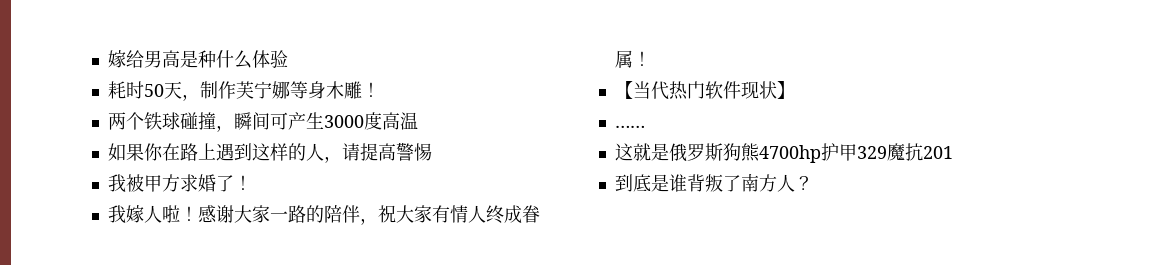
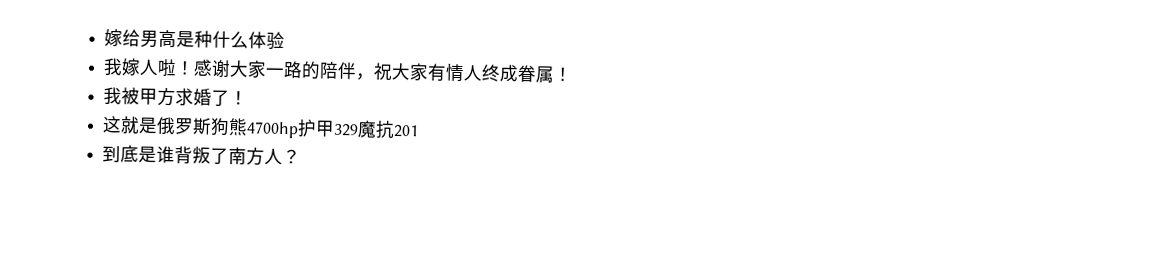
- 耗时50天，制作芙宁娜等身木雕！
- 两个铁球碰撞，瞬间可产生3000度高温
- 如果你在路上遇到这样的人，请提高警惕
- 我被甲方求婚了！
- 【当代热门软件现状】
- ……
+ 我被甲方求婚了！

